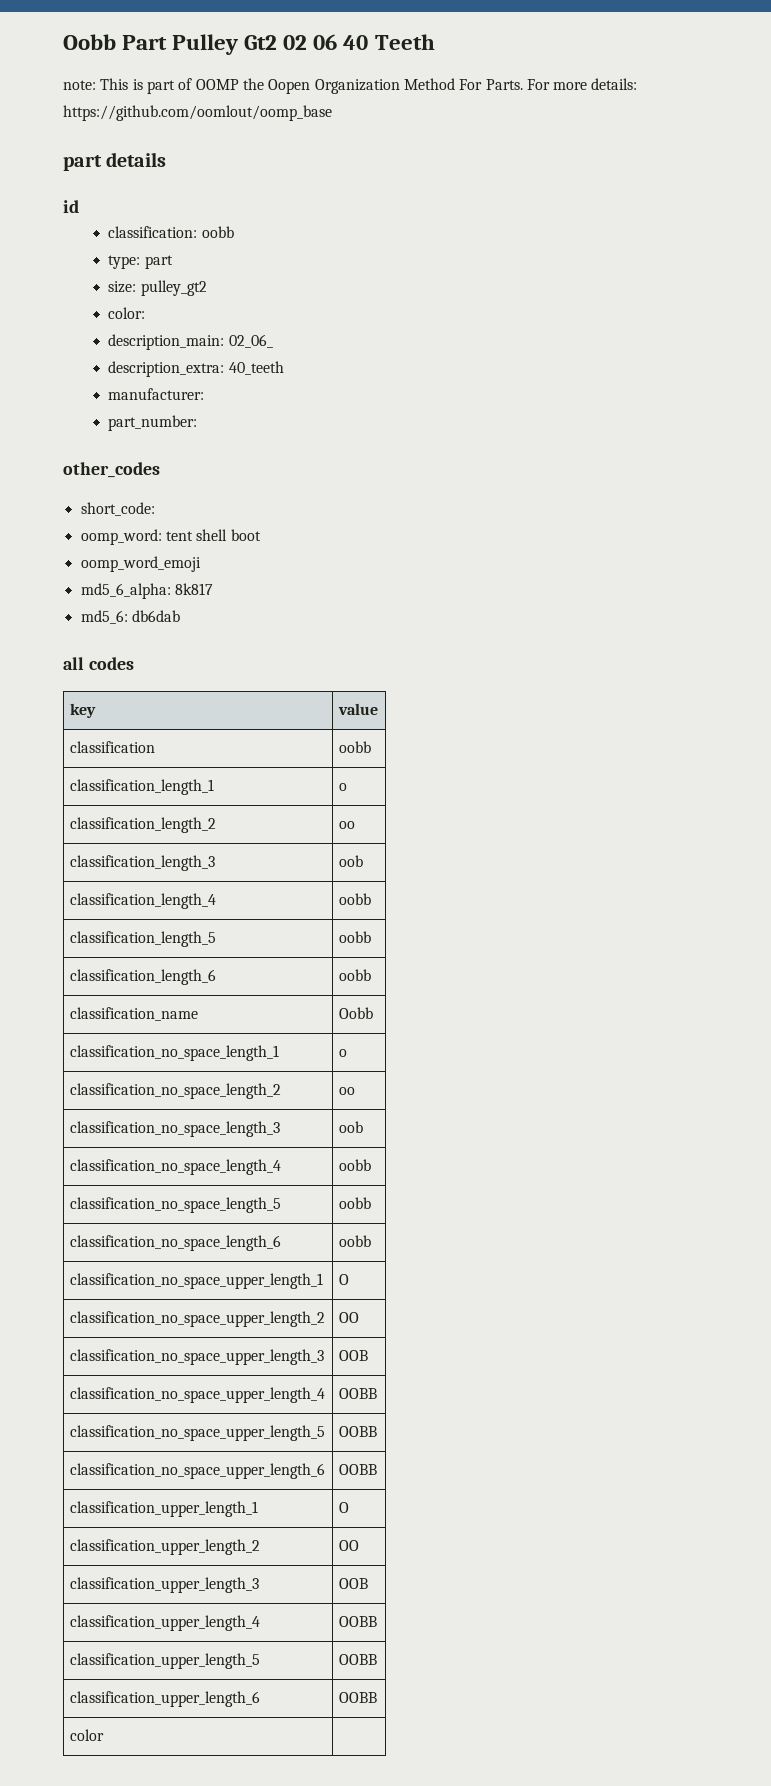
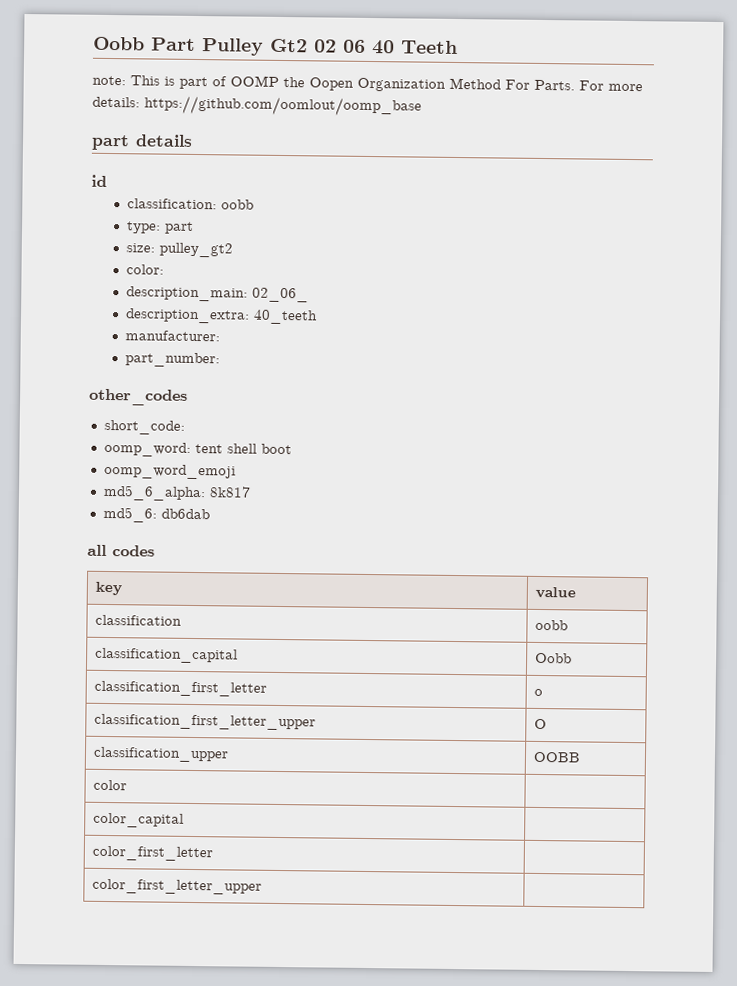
- classification_length_1 | o
- classification_length_2 | oo
- classification_length_3 | oob
- classification_length_4 | oobb
- classification_length_5 | oobb
- classification_length_6 | oobb
- classification_name | Oobb
- classification_no_space_length_1 | o
- classification_no_space_length_2 | oo
- classification_no_space_length_3 | oob
- classification_no_space_length_4 | oobb
- classification_no_space_length_5 | oobb
- classification_no_space_length_6 | oobb
- classification_no_space_upper_length_1 | O
- classification_no_space_upper_length_2 | OO
- classification_no_space_upper_length_3 | OOB
- classification_no_space_upper_length_4 | OOBB
- classification_no_space_upper_length_5 | OOBB
- classification_no_space_upper_length_6 | OOBB
- classification_upper_length_1 | O
- classification_upper_length_2 | OO
- classification_upper_length_3 | OOB
- classification_upper_length_4 | OOBB
- classification_upper_length_5 | OOBB
- classification_upper_length_6 | OOBB
+ classification_capital | Oobb
+ classification_first_letter | o
+ classification_first_letter_upper | O
+ classification_upper | OOBB
+ color_capital |
+ color_first_letter |
+ color_first_letter_upper |

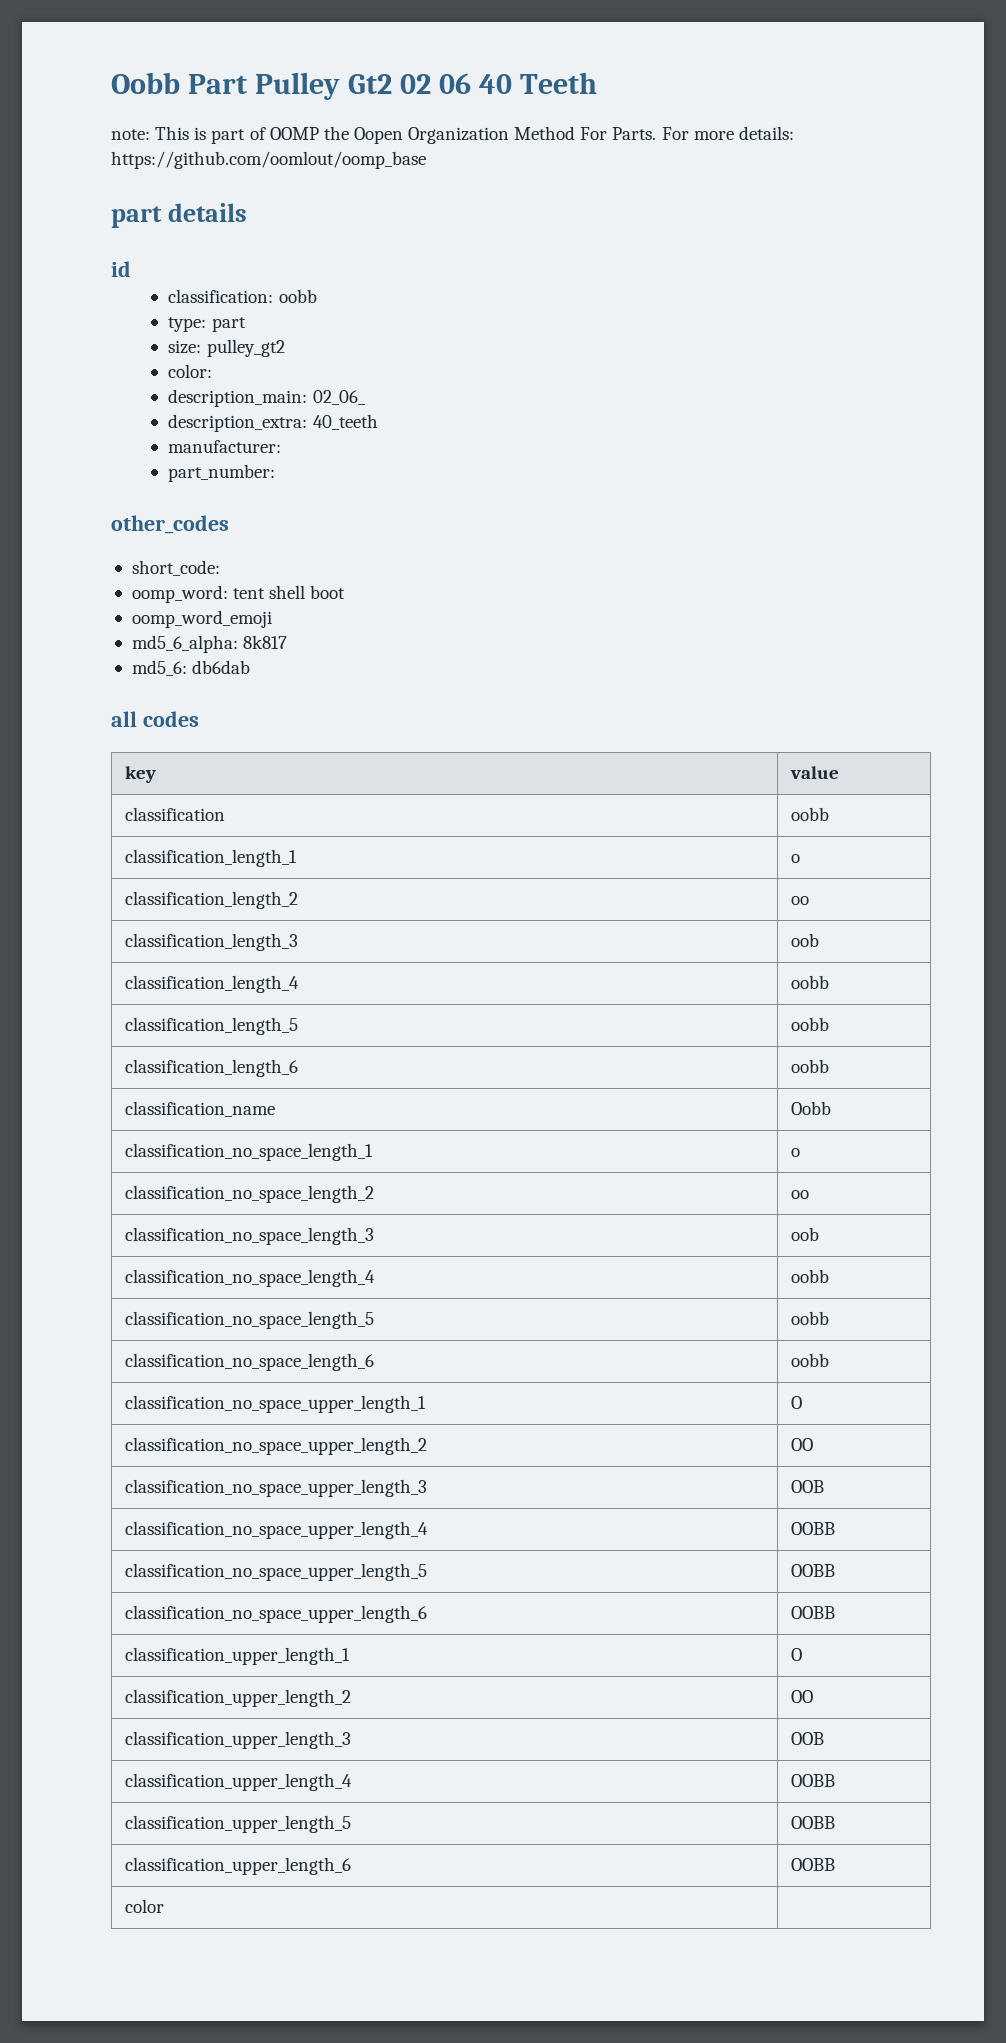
- classification_capital | Oobb
+ classification_length_1 | o
+ classification_length_2 | oo
+ classification_length_3 | oob
+ classification_length_4 | oobb
+ classification_length_5 | oobb
+ classification_length_6 | oobb
+ classification_name | Oobb
- classification_first_letter | o
- classification_first_letter_upper | O
- classification_upper | OOBB
+ classification_no_space_length_1 | o
+ classification_no_space_length_2 | oo
+ classification_no_space_length_3 | oob
+ classification_no_space_length_4 | oobb
+ classification_no_space_length_5 | oobb
+ classification_no_space_length_6 | oobb
+ classification_no_space_upper_length_1 | O
+ classification_no_space_upper_length_2 | OO
+ classification_no_space_upper_length_3 | OOB
+ classification_no_space_upper_length_4 | OOBB
+ classification_no_space_upper_length_5 | OOBB
+ classification_no_space_upper_length_6 | OOBB
+ classification_upper_length_1 | O
+ classification_upper_length_2 | OO
+ classification_upper_length_3 | OOB
+ classification_upper_length_4 | OOBB
+ classification_upper_length_5 | OOBB
+ classification_upper_length_6 | OOBB
- color_capital |
- color_first_letter |
- color_first_letter_upper |

